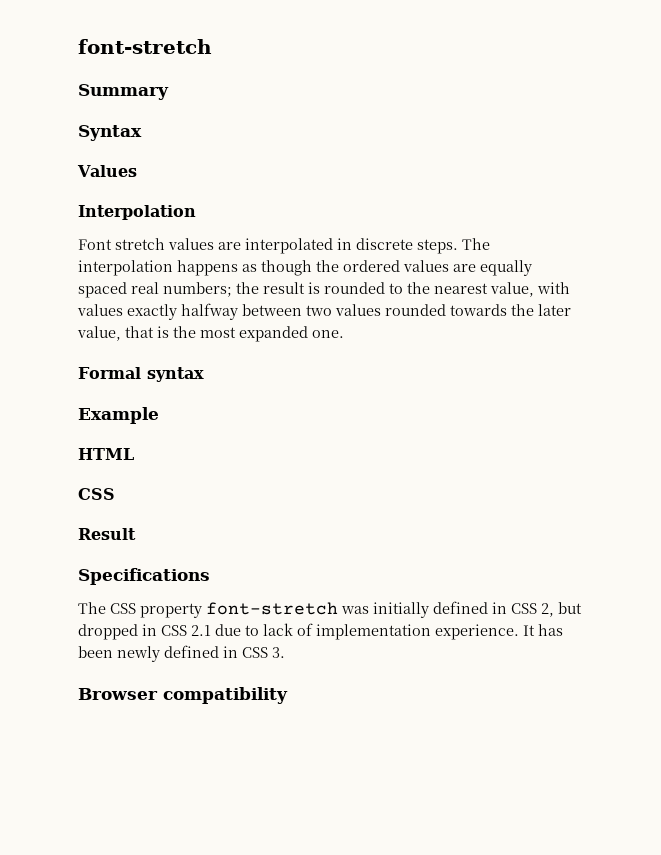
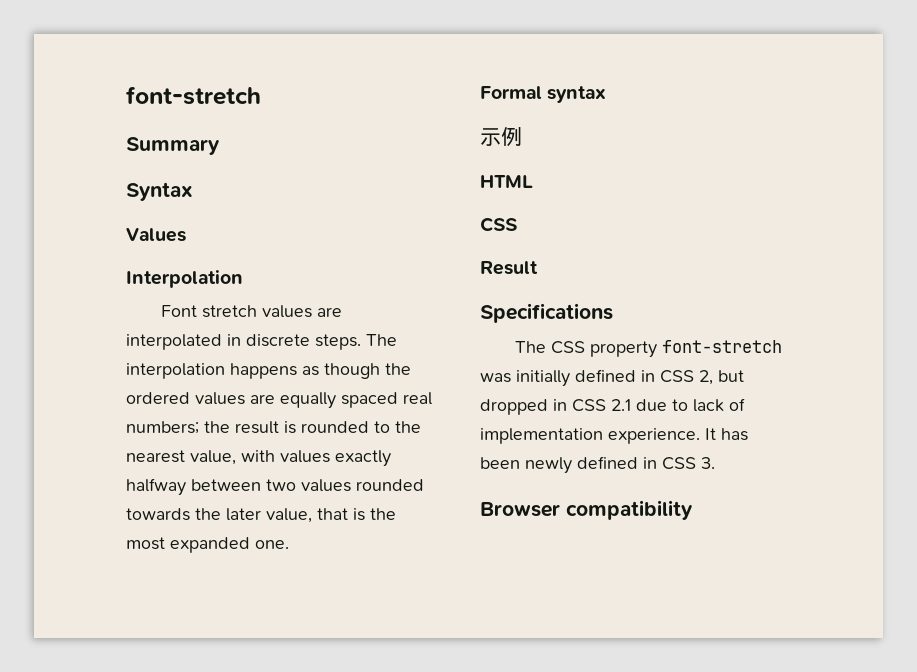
- Example
+ 示例

